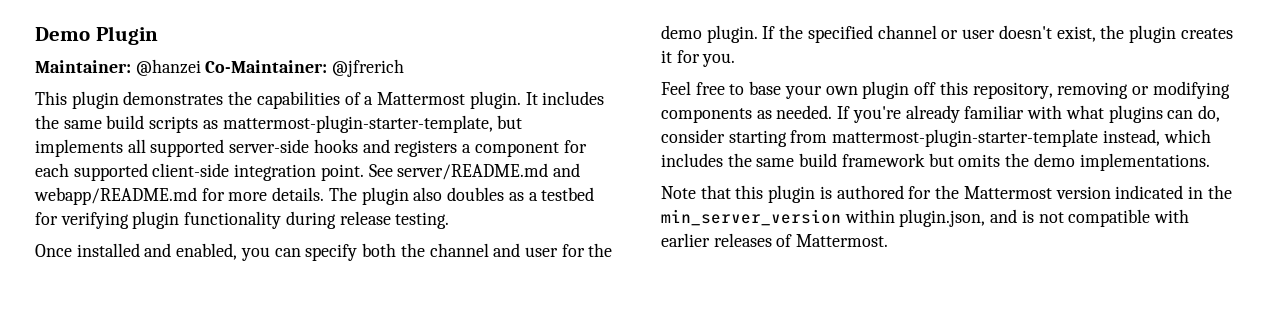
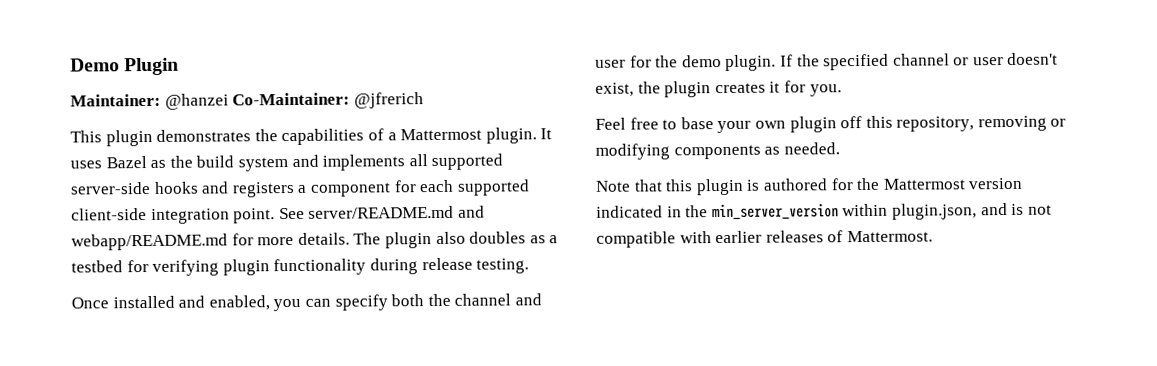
- It includes the same build scripts as mattermost-plugin-starter-template, but implements all supported server-side hooks and registers a component for each supported client-side integration point.
+ It uses Bazel as the build system and implements all supported server-side hooks and registers a component for each supported client-side integration point.
- If you're already familiar with what plugins can do, consider starting from mattermost-plugin-starter-template instead, which includes the same build framework but omits the demo implementations.

